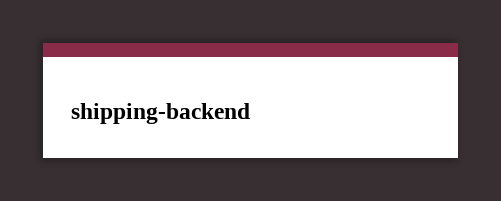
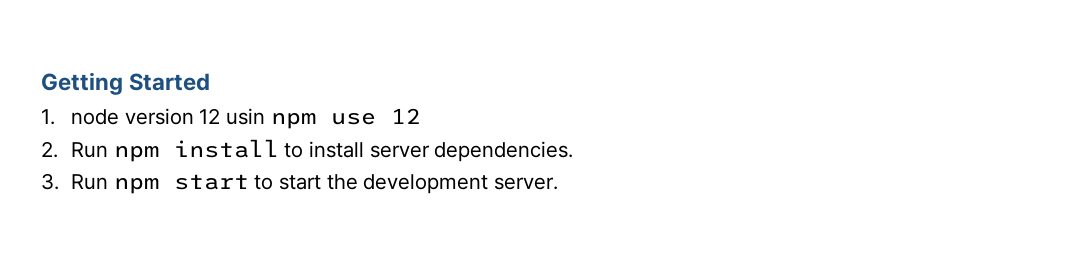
- shipping-backend
+ Getting Started
+ 1. node version 12 usin npm use 12
+ 2. Run npm install to install server dependencies.
+ 3. Run npm start to start the development server.

